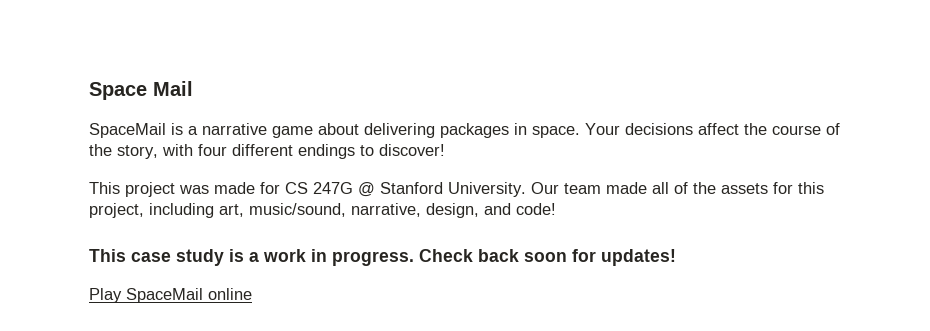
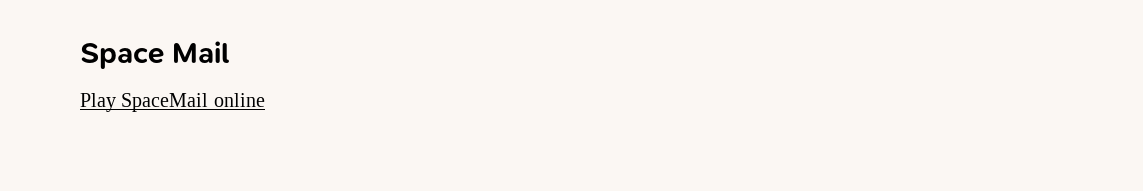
- SpaceMail is a narrative game about delivering packages in space. Your decisions affect the course of the story, with four different endings to discover!
- This project was made for CS 247G @ Stanford University. Our team made all of the assets for this project, including art, music/sound, narrative, design, and code!
- This case study is a work in progress. Check back soon for updates!

